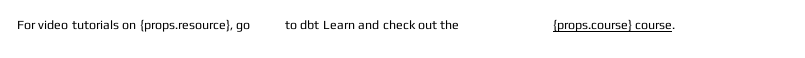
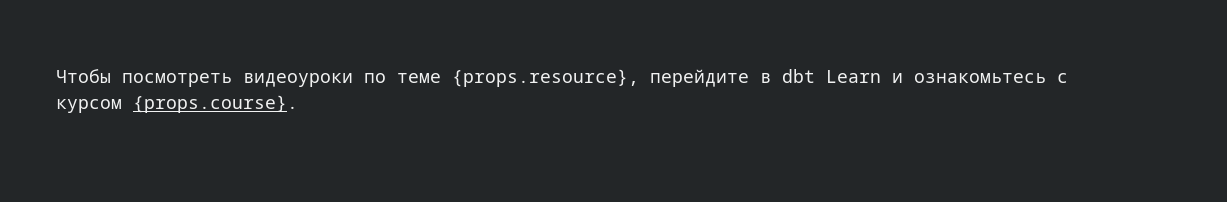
- For video tutorials on {props.resource}, go to dbt Learn and check out the {props.course} course.
+ Чтобы посмотреть видеоуроки по теме {props.resource}, перейдите в dbt Learn и ознакомьтесь с курсом {props.course}.

